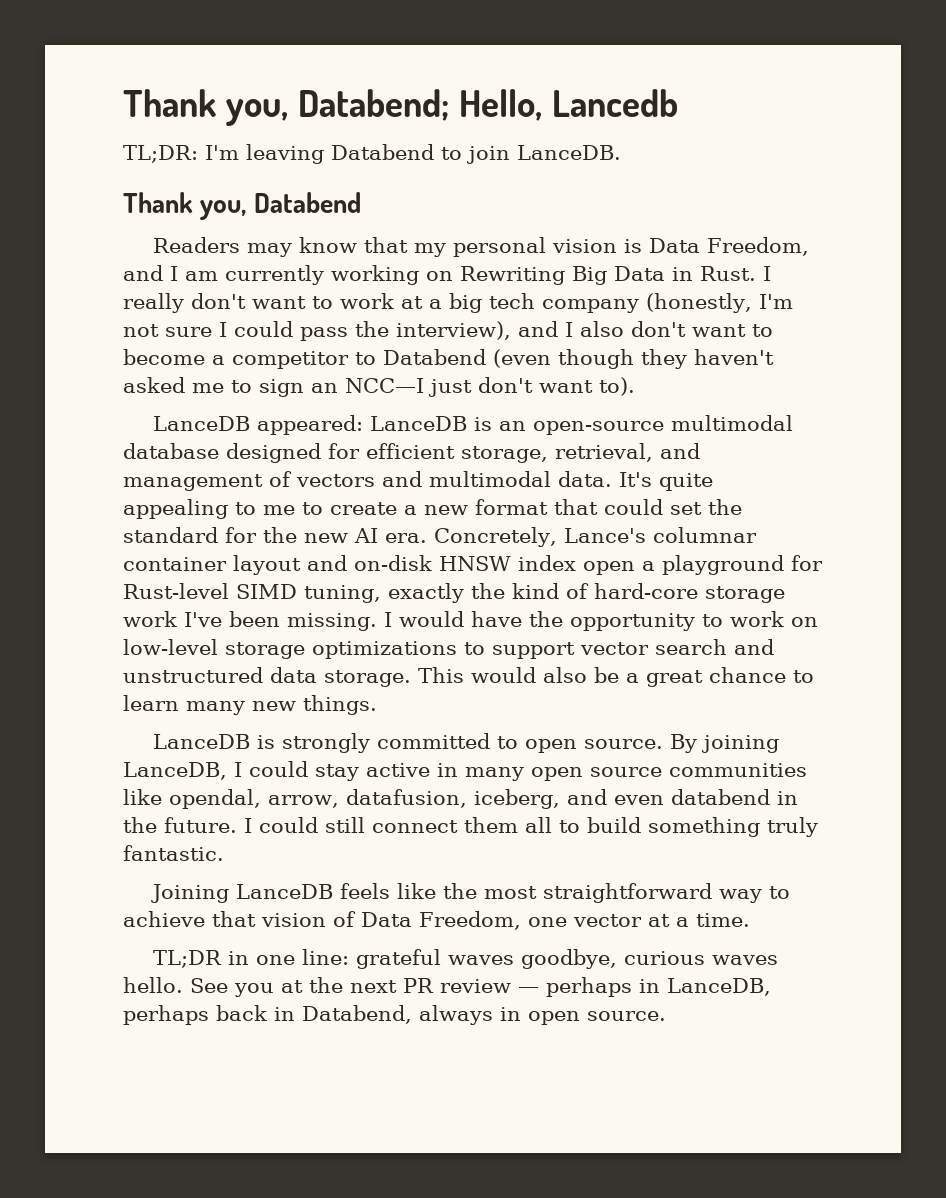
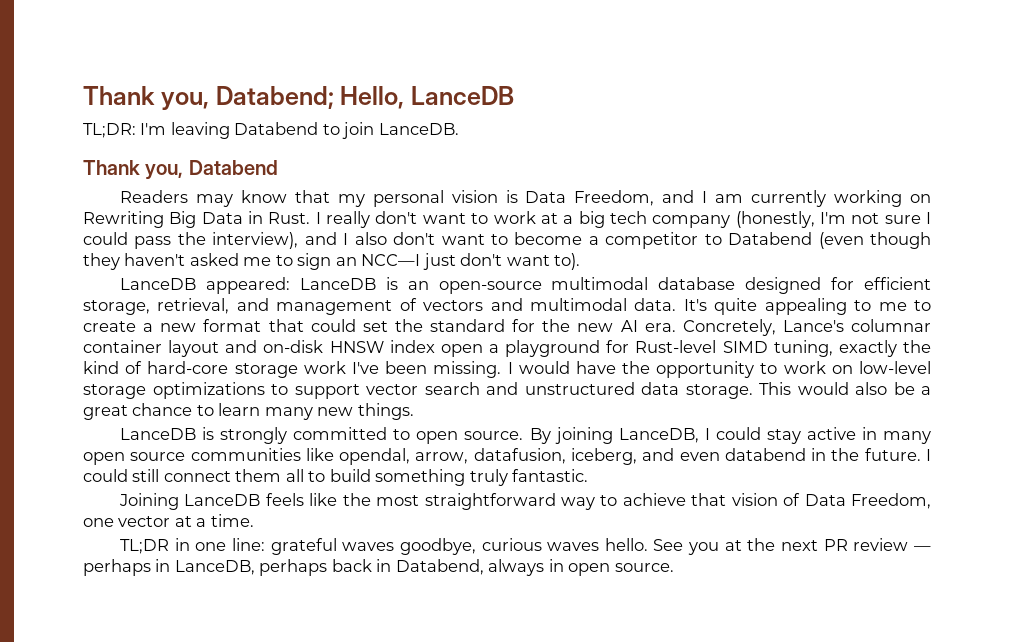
- Thank you, Databend; Hello, Lancedb
+ Thank you, Databend; Hello, LanceDB

